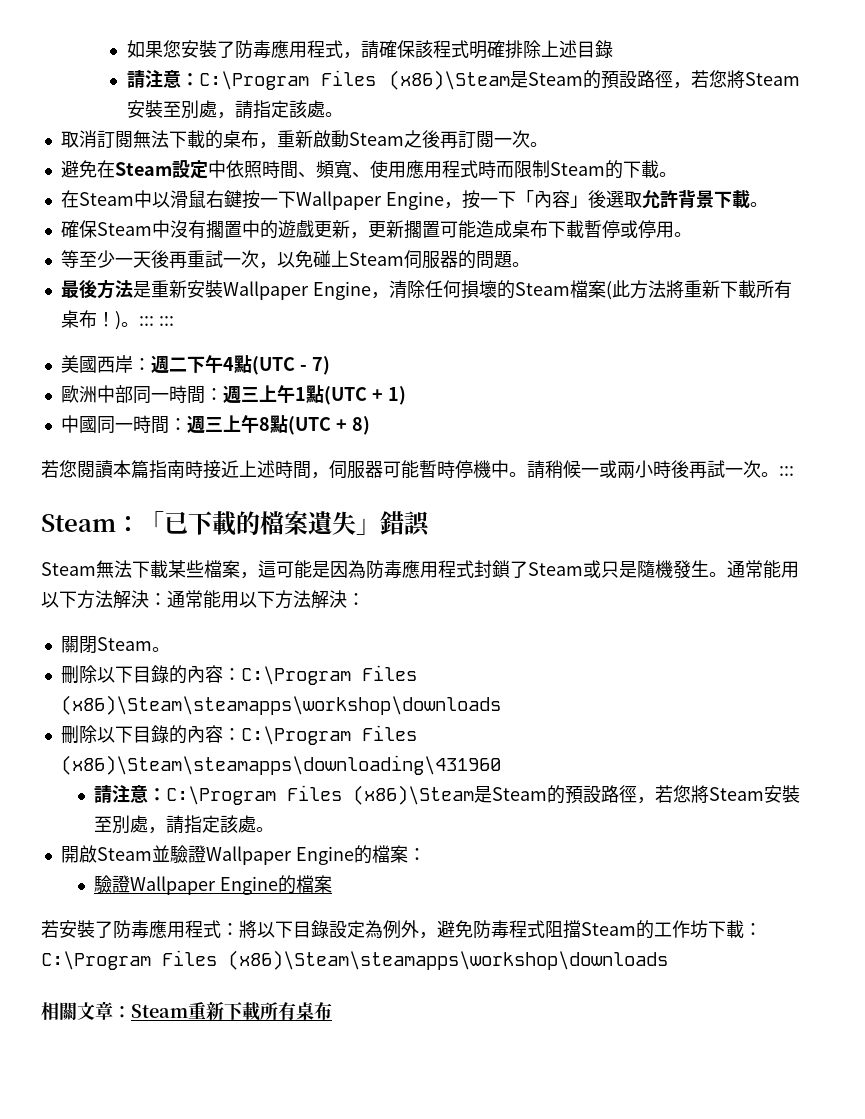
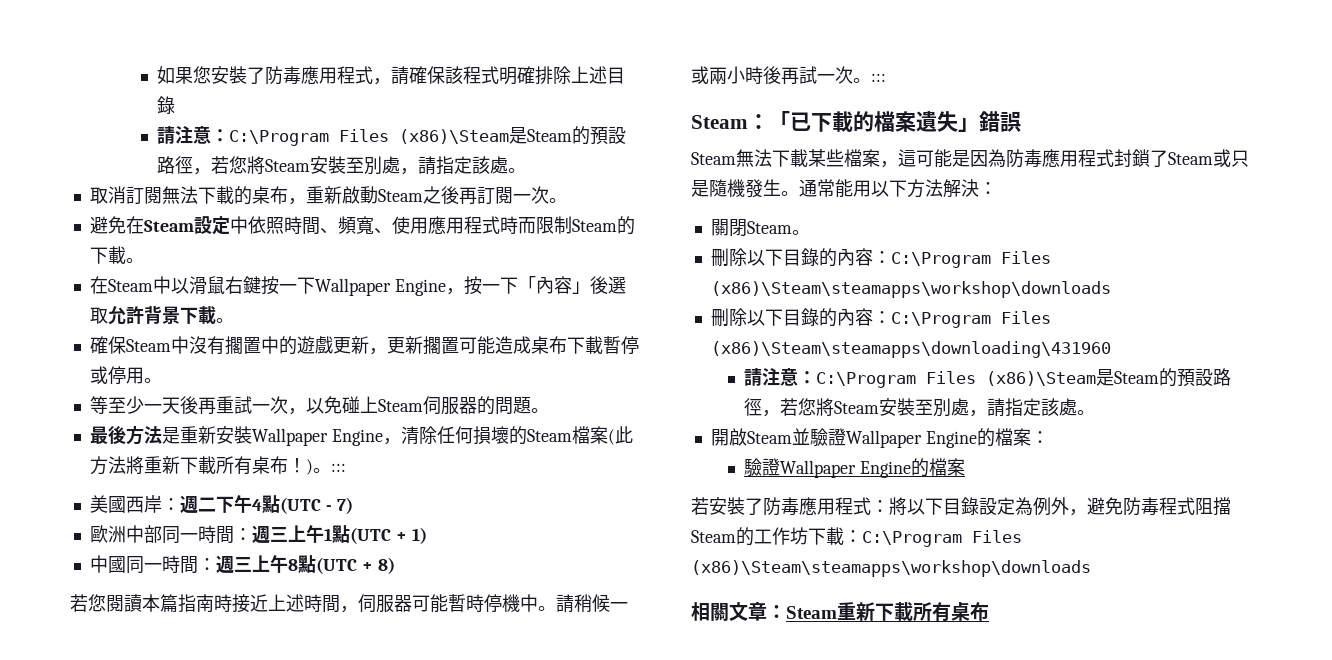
- 最後方法是重新安裝Wallpaper Engine，清除任何損壞的Steam檔案(此方法將重新下載所有桌布！)。::: :::
+ 最後方法是重新安裝Wallpaper Engine，清除任何損壞的Steam檔案(此方法將重新下載所有桌布！)。:::
- 通常能用以下方法解決：通常能用以下方法解決：
+ 通常能用以下方法解決：

